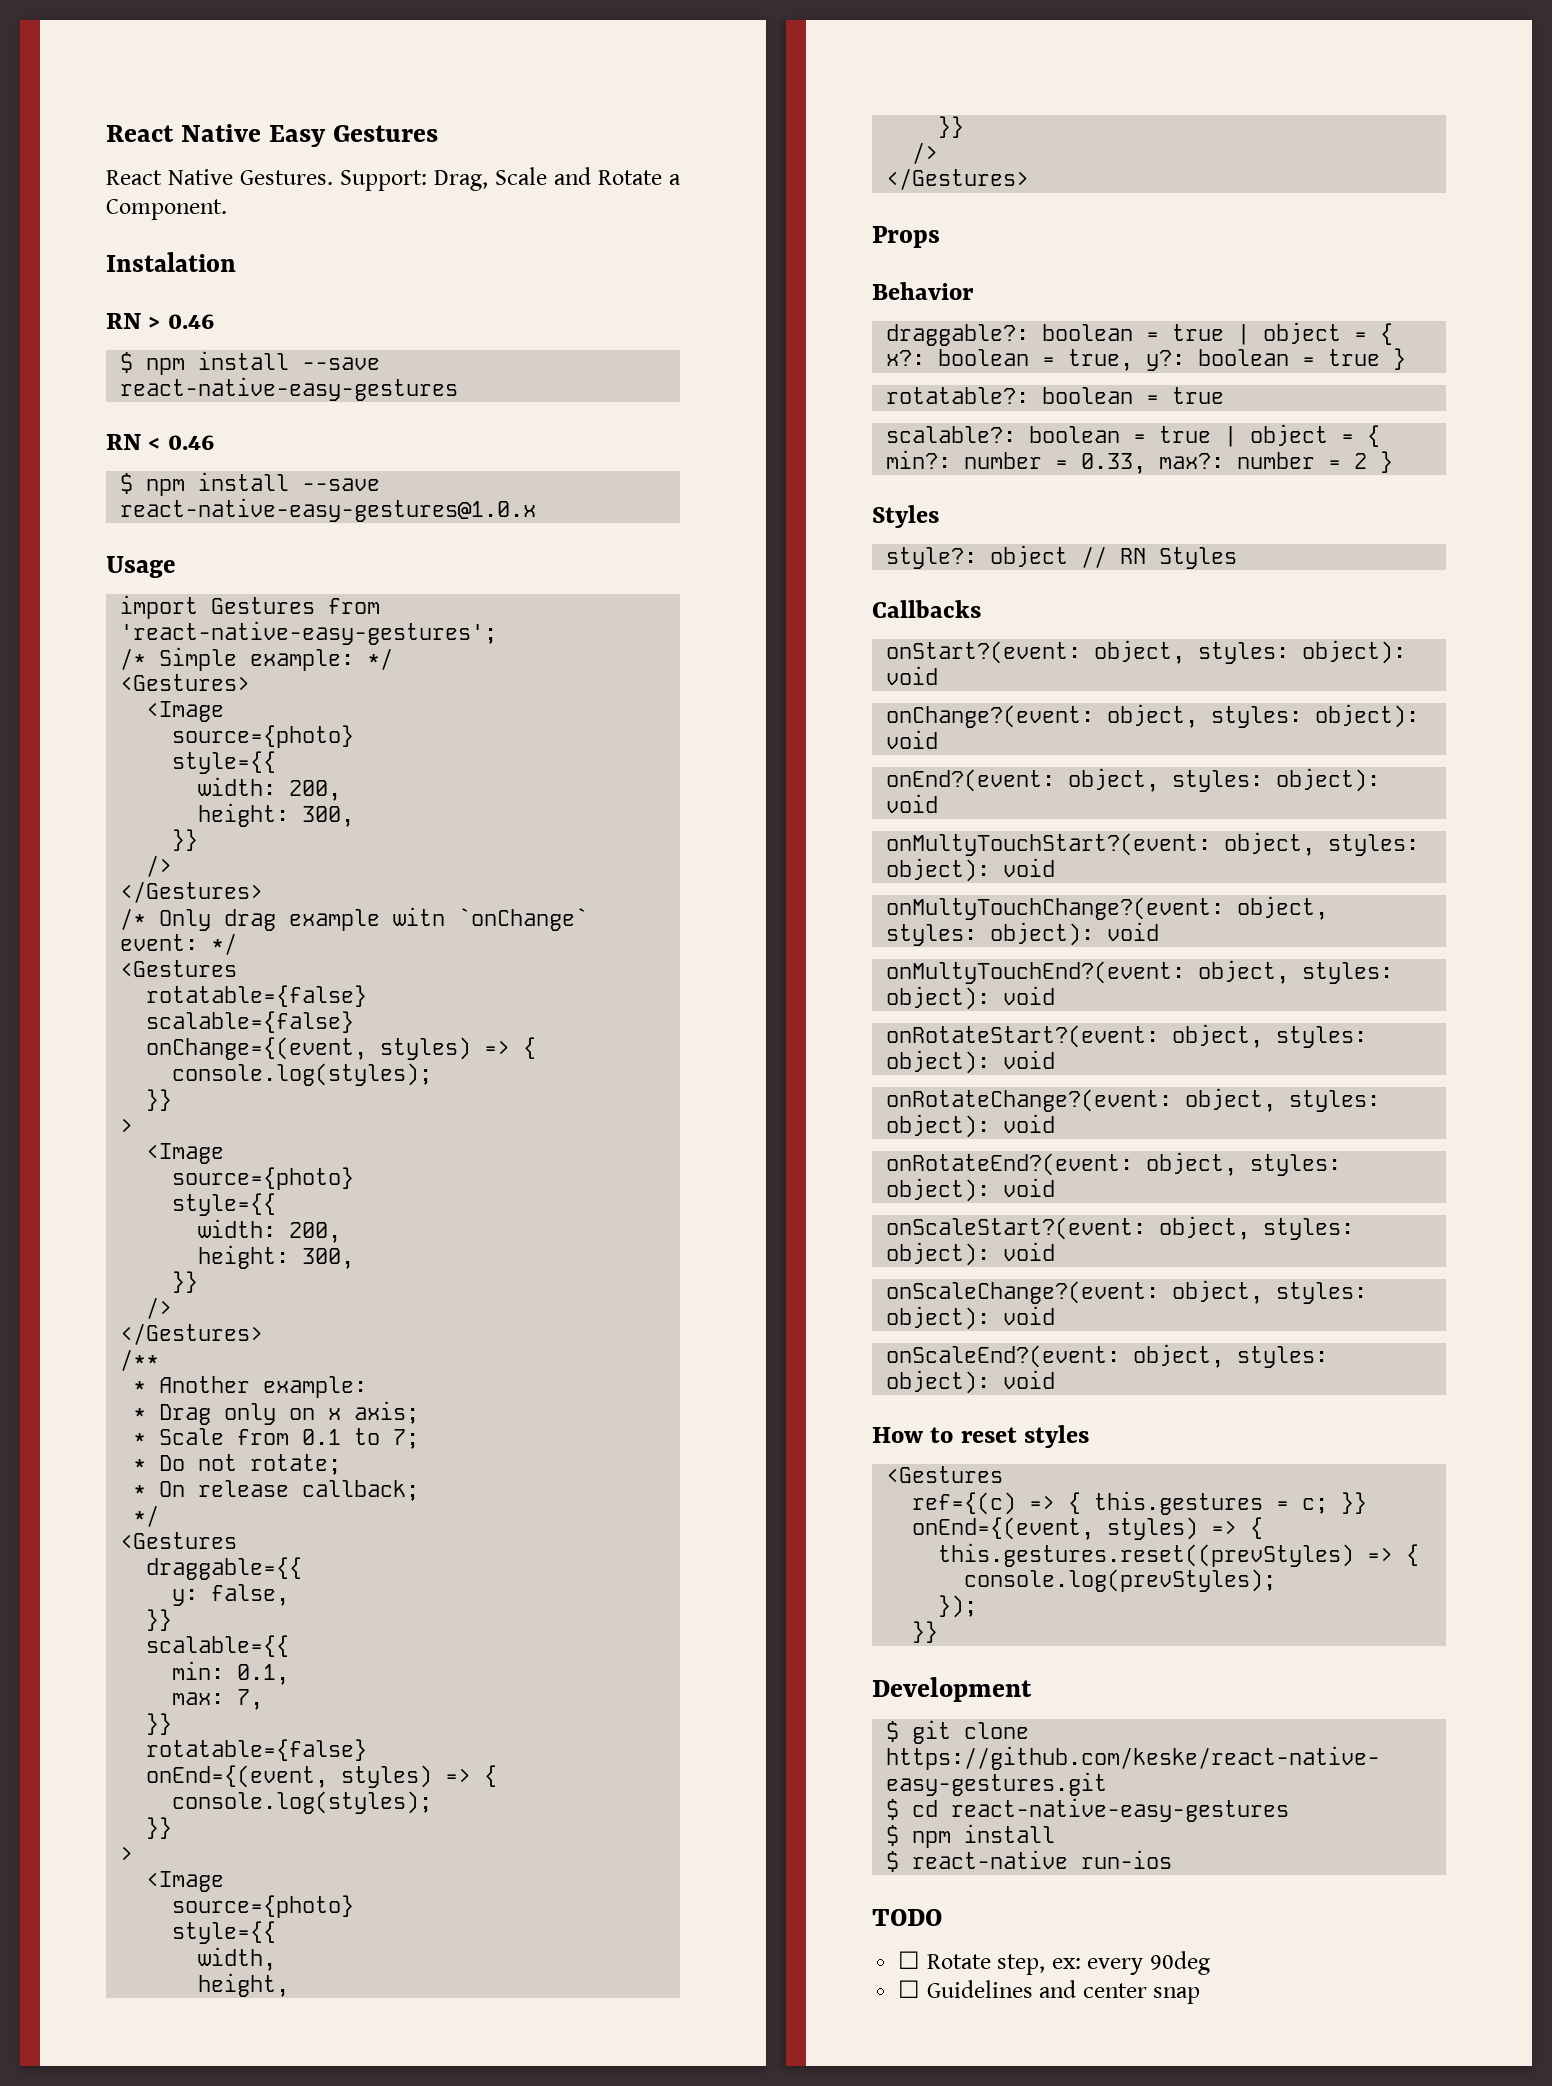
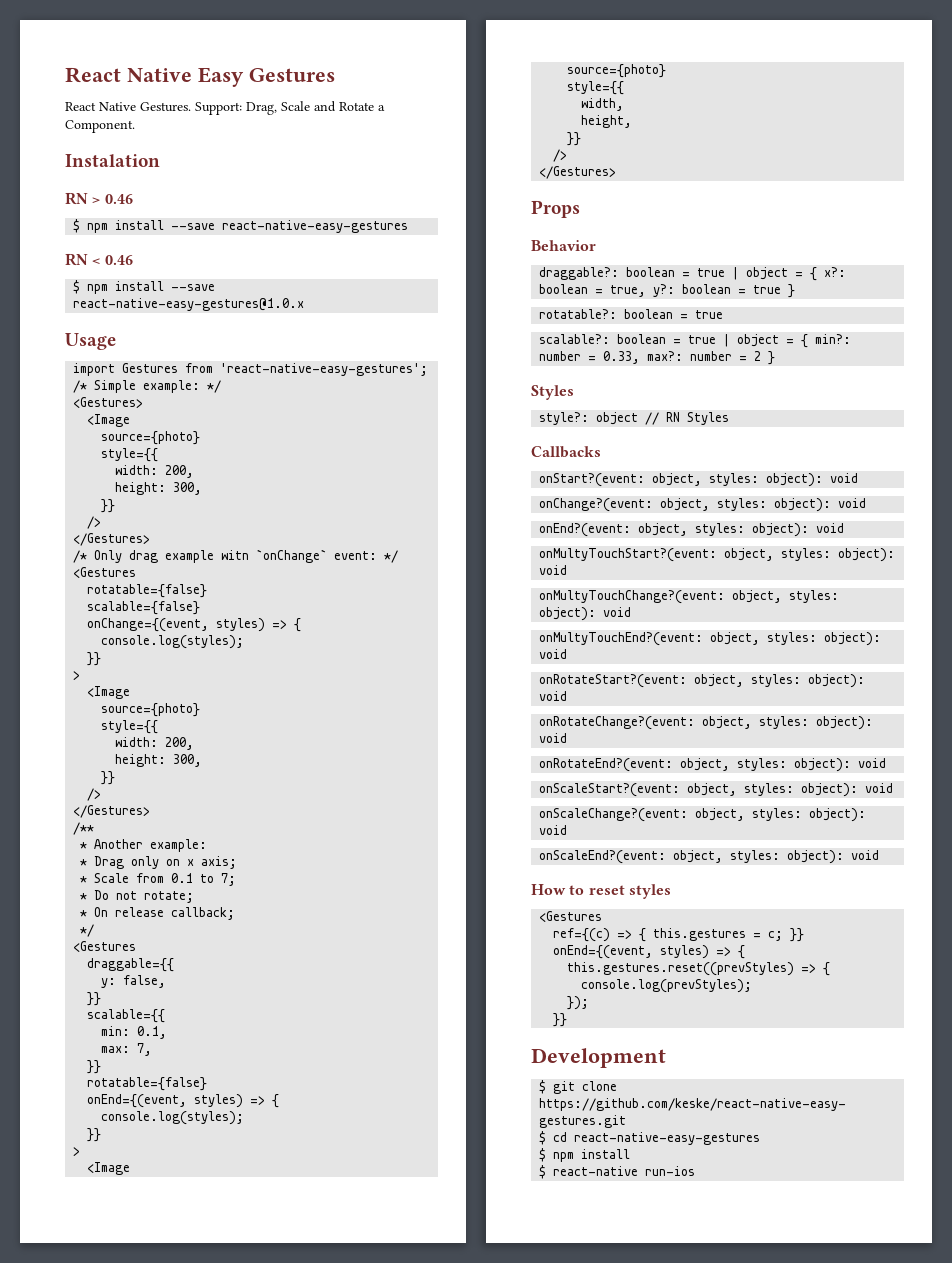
- TODO
- ☐ Rotate step, ex: every 90deg
- ☐ Guidelines and center snap

